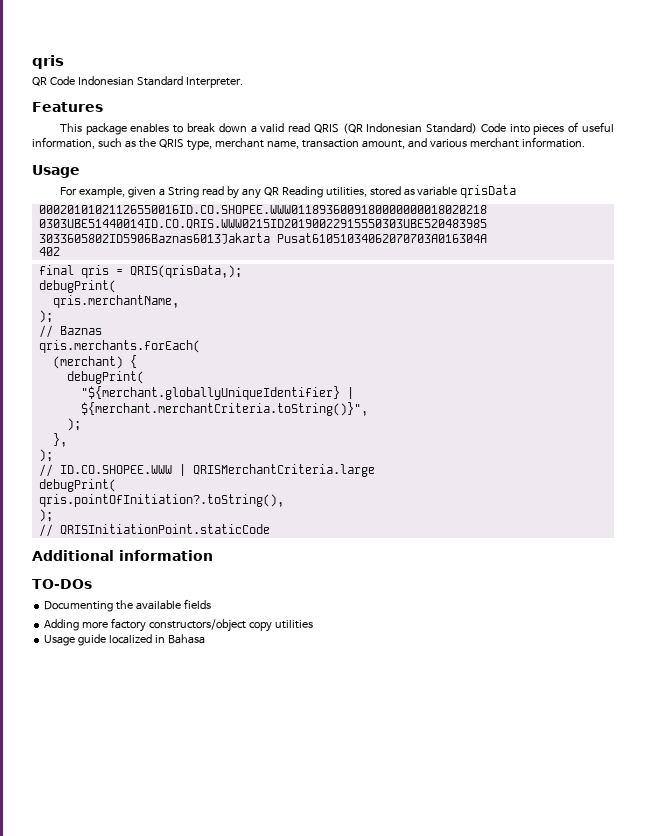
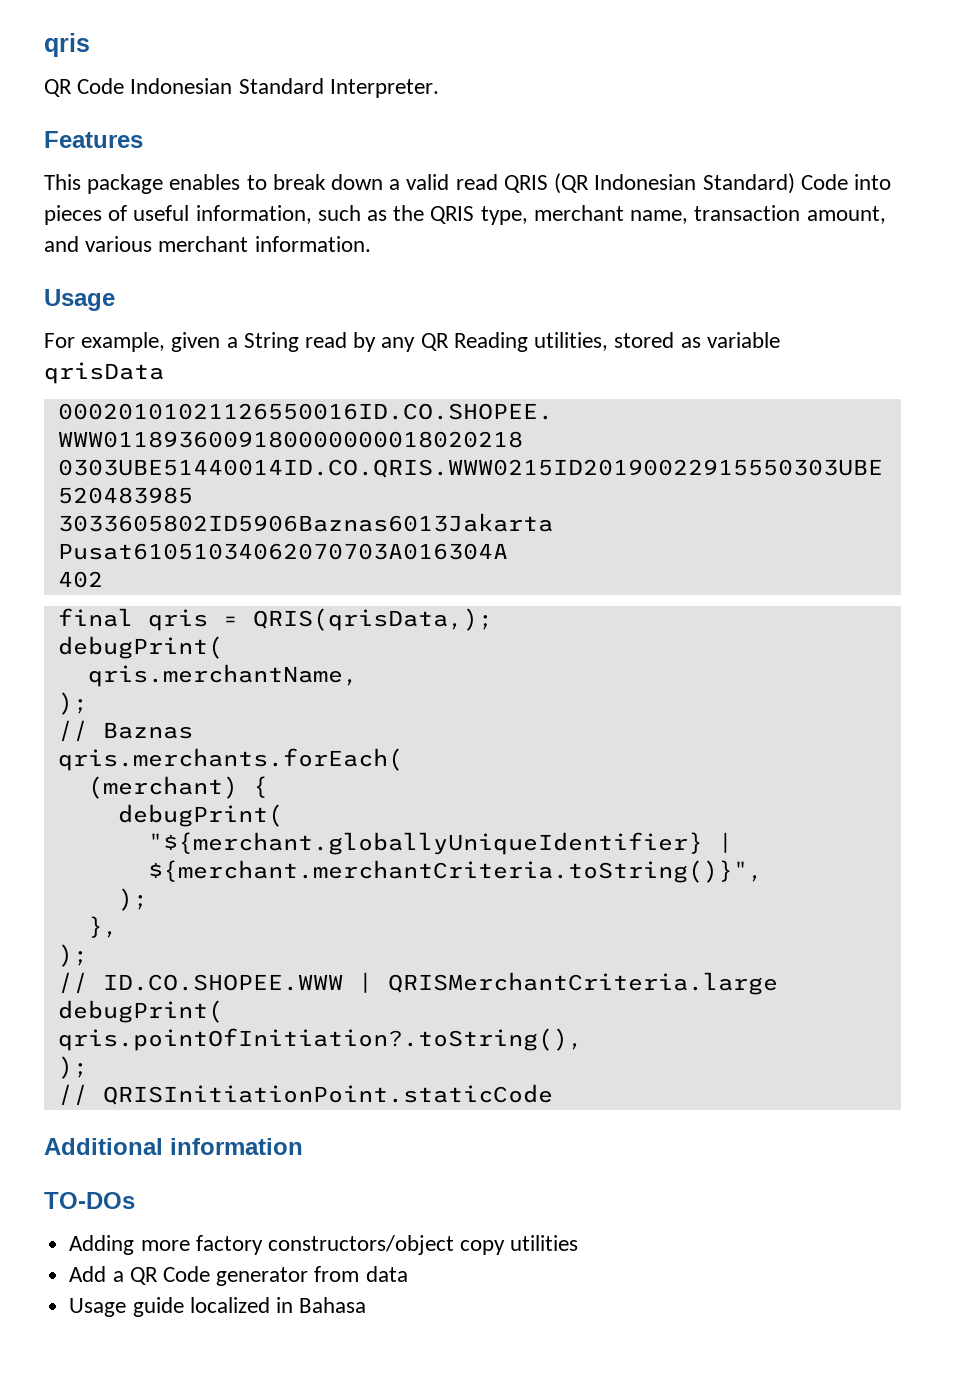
- Documenting the available fields
+ Add a QR Code generator from data

